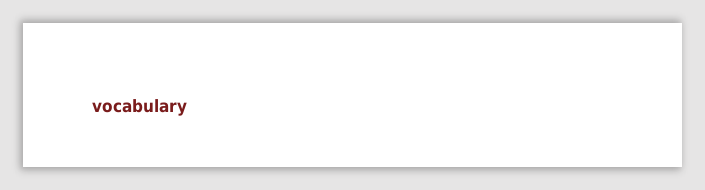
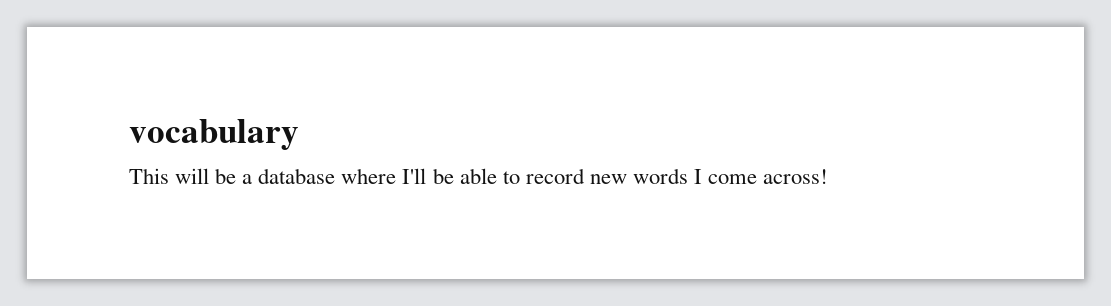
+ This will be a database where I'll be able to record new words I come across!

